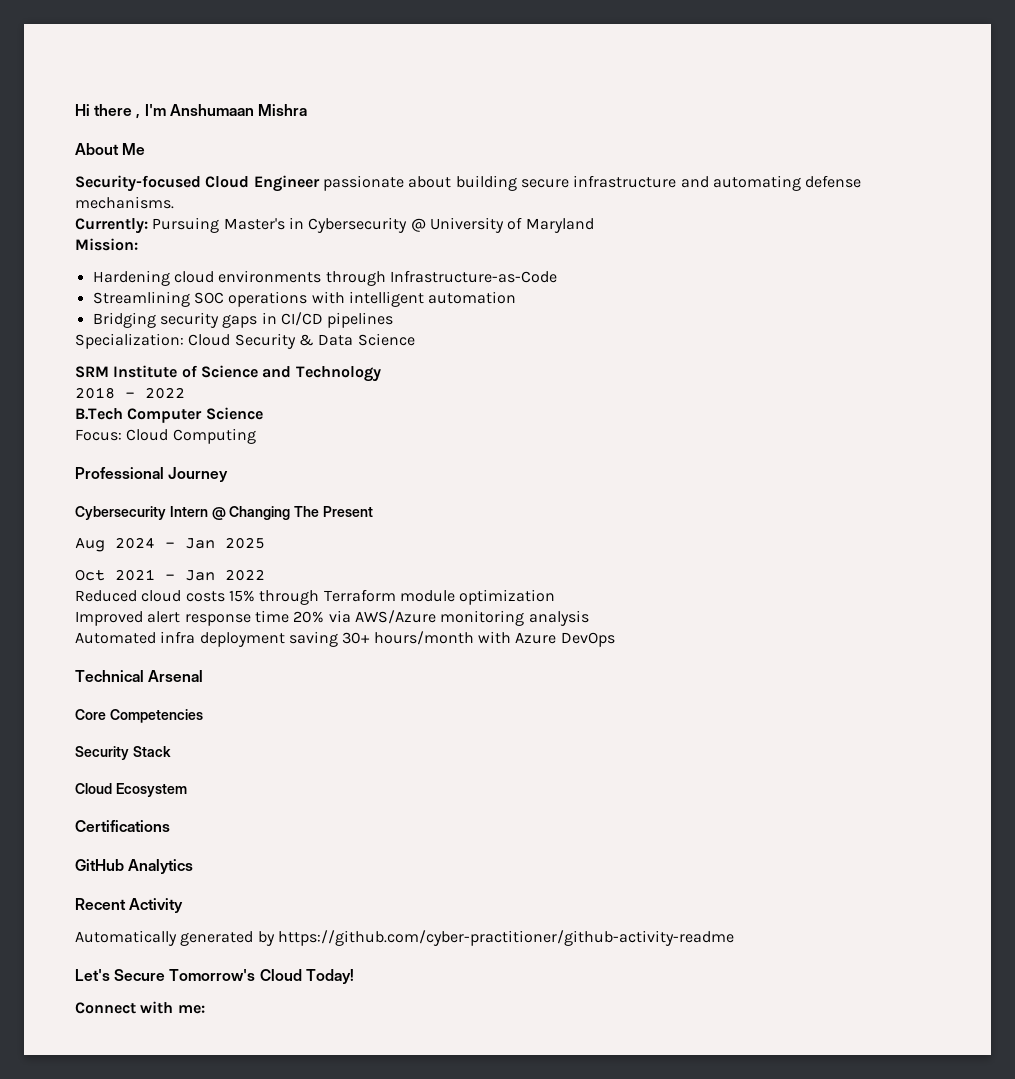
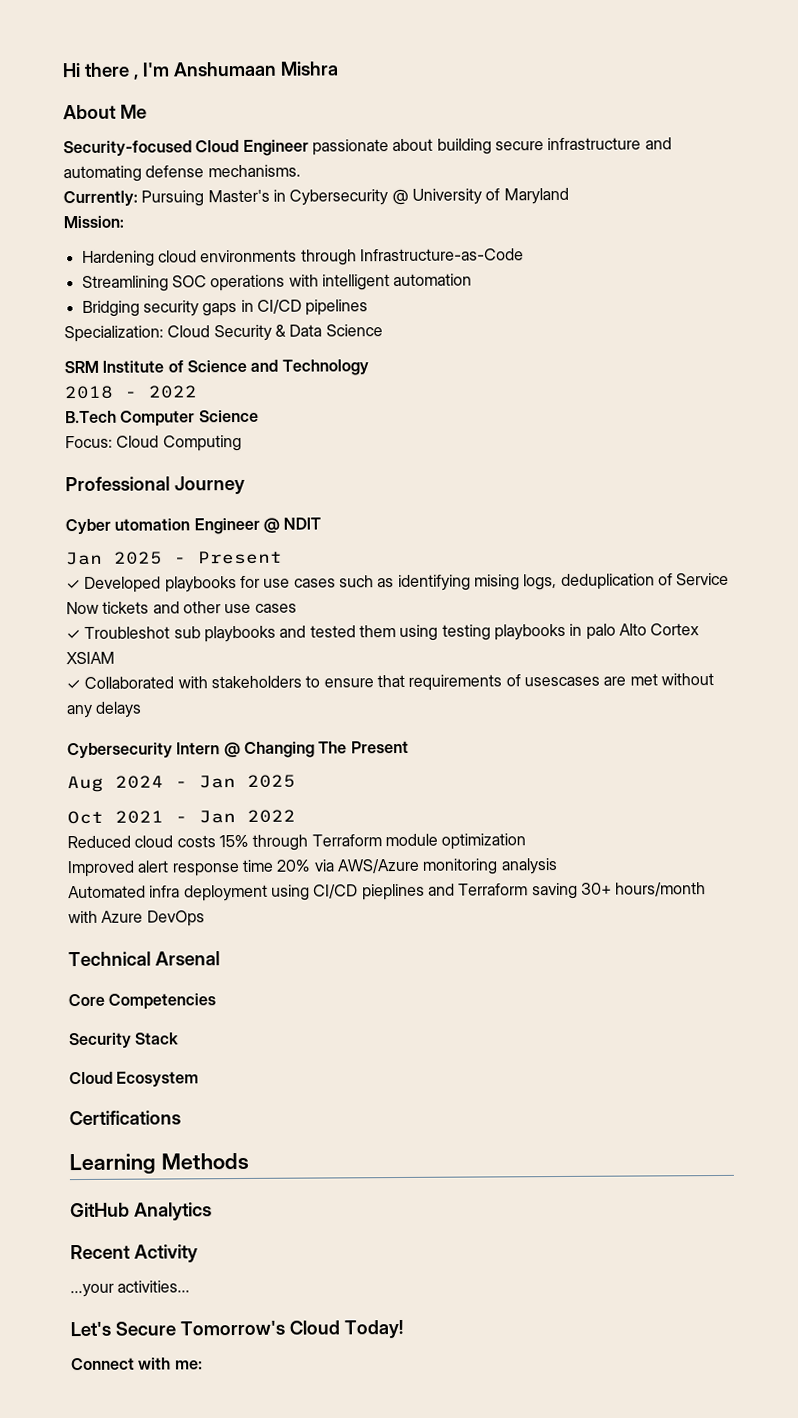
+ Cyber utomation Engineer @ NDIT
+ Jan 2025 - Present
+ ✓ Developed playbooks for use cases such as identifying mising logs, deduplication of Service Now tickets and other use cases
+ ✓ Troubleshot sub playbooks and tested them using testing playbooks in palo Alto Cortex XSIAM
+ ✓ Collaborated with stakeholders to ensure that requirements of usescases are met without any delays
- Automated infra deployment saving 30+ hours/month with Azure DevOps
+ Automated infra deployment using CI/CD pieplines and Terraform saving 30+ hours/month with Azure DevOps
+ Learning Methods
- Automatically generated by https://github.com/cyber-practitioner/github-activity-readme
+ ...your activities...

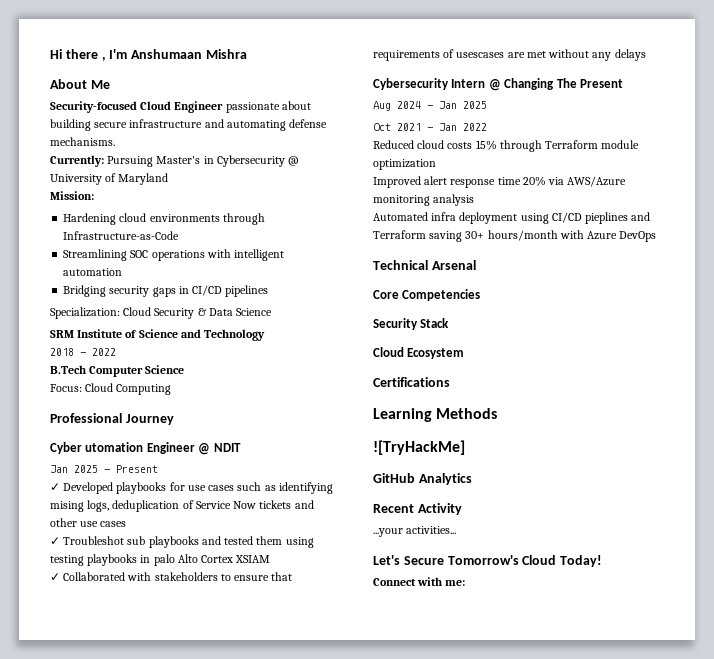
+ ![TryHackMe]

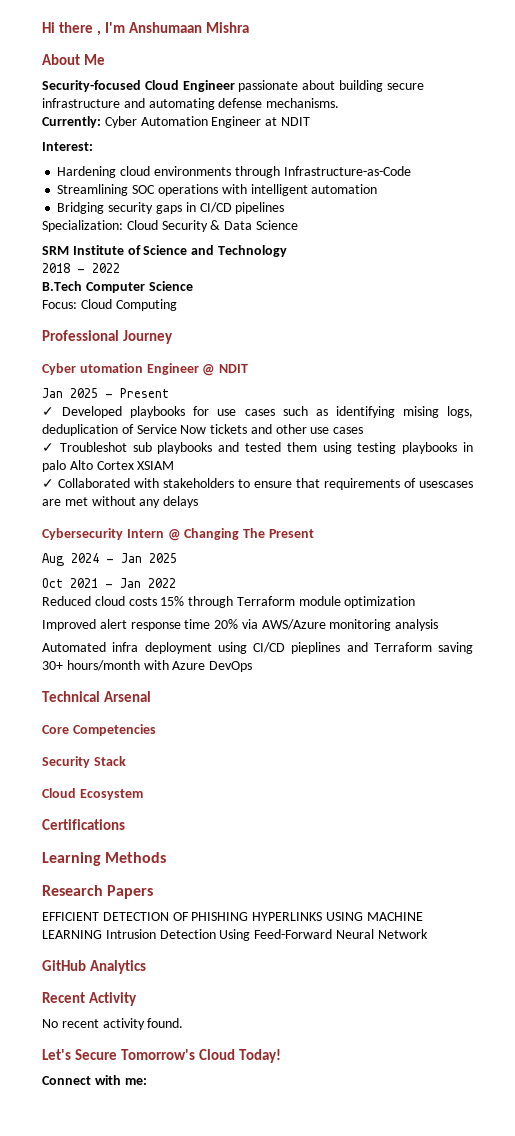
- Currently: Pursuing Master's in Cybersecurity @ University of Maryland
- Mission:
+ Currently: Cyber Automation Engineer at NDIT
+ Interest:
- ![TryHackMe]
+ Research Papers
+ EFFICIENT DETECTION OF PHISHING HYPERLINKS USING MACHINE LEARNING Intrusion Detection Using Feed-Forward Neural Network
- ...your activities...
+ No recent activity found.

